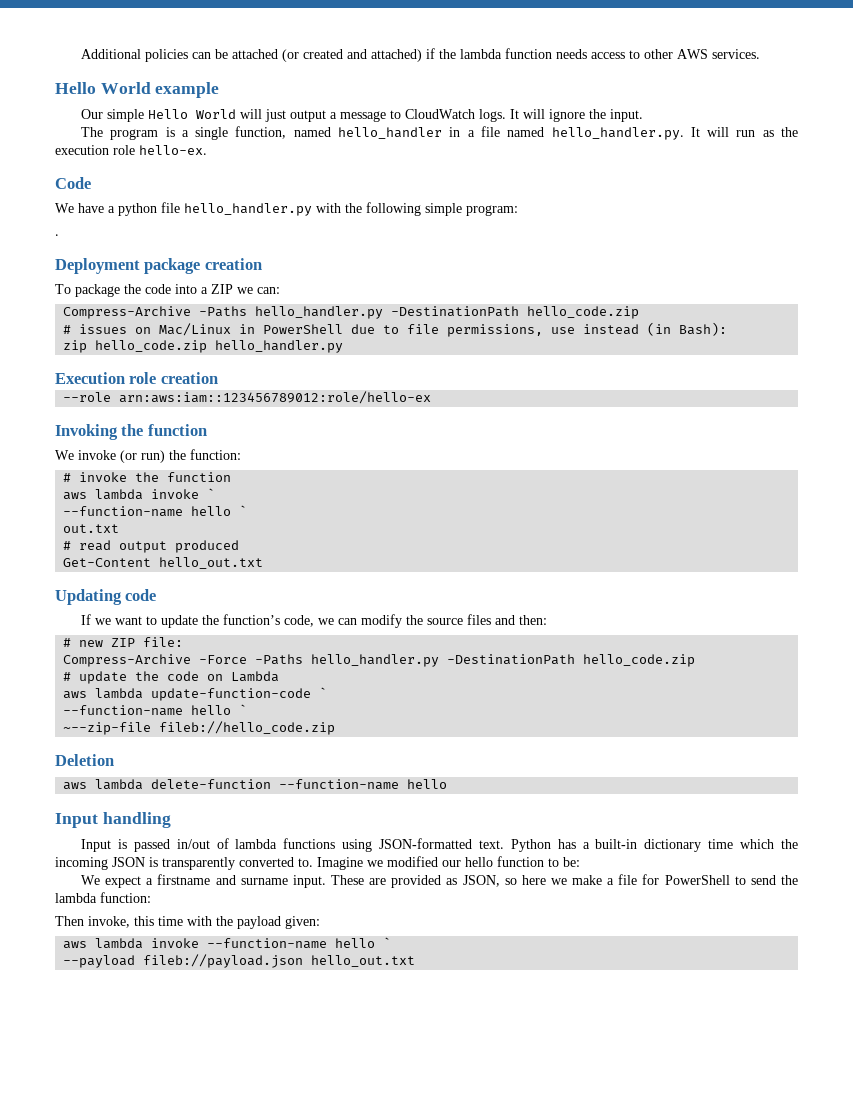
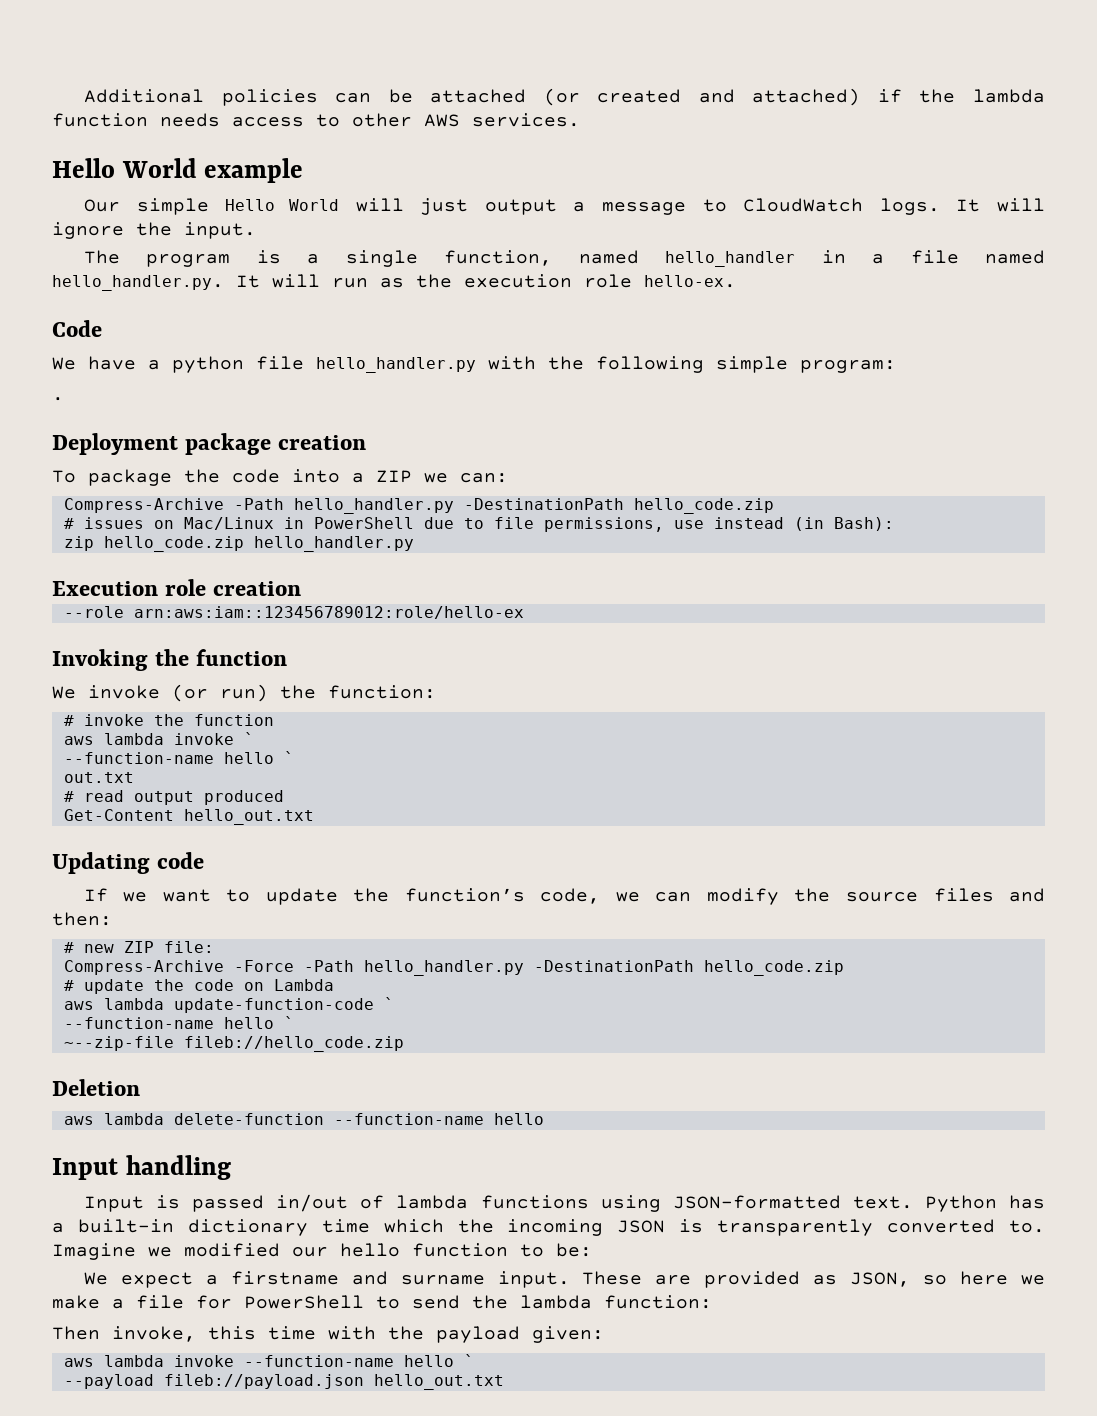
- Compress-Archive -Paths hello_handler.py -DestinationPath hello_code.zip
+ Compress-Archive -Path hello_handler.py -DestinationPath hello_code.zip
- Compress-Archive -Force -Paths hello_handler.py -DestinationPath hello_code.zip
+ Compress-Archive -Force -Path hello_handler.py -DestinationPath hello_code.zip

